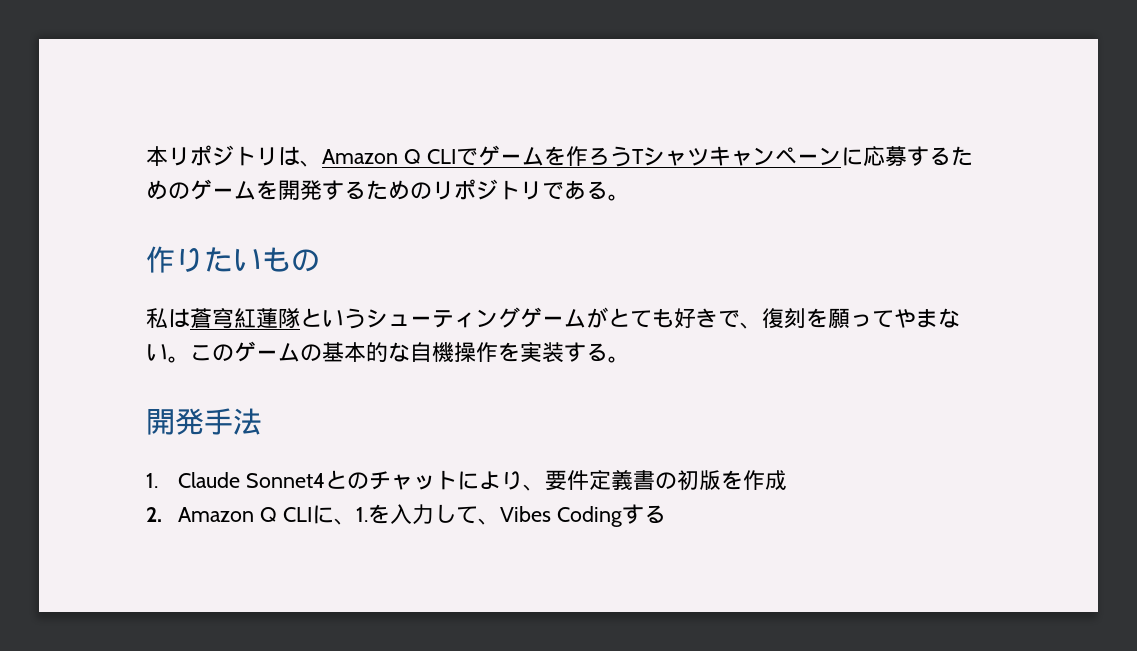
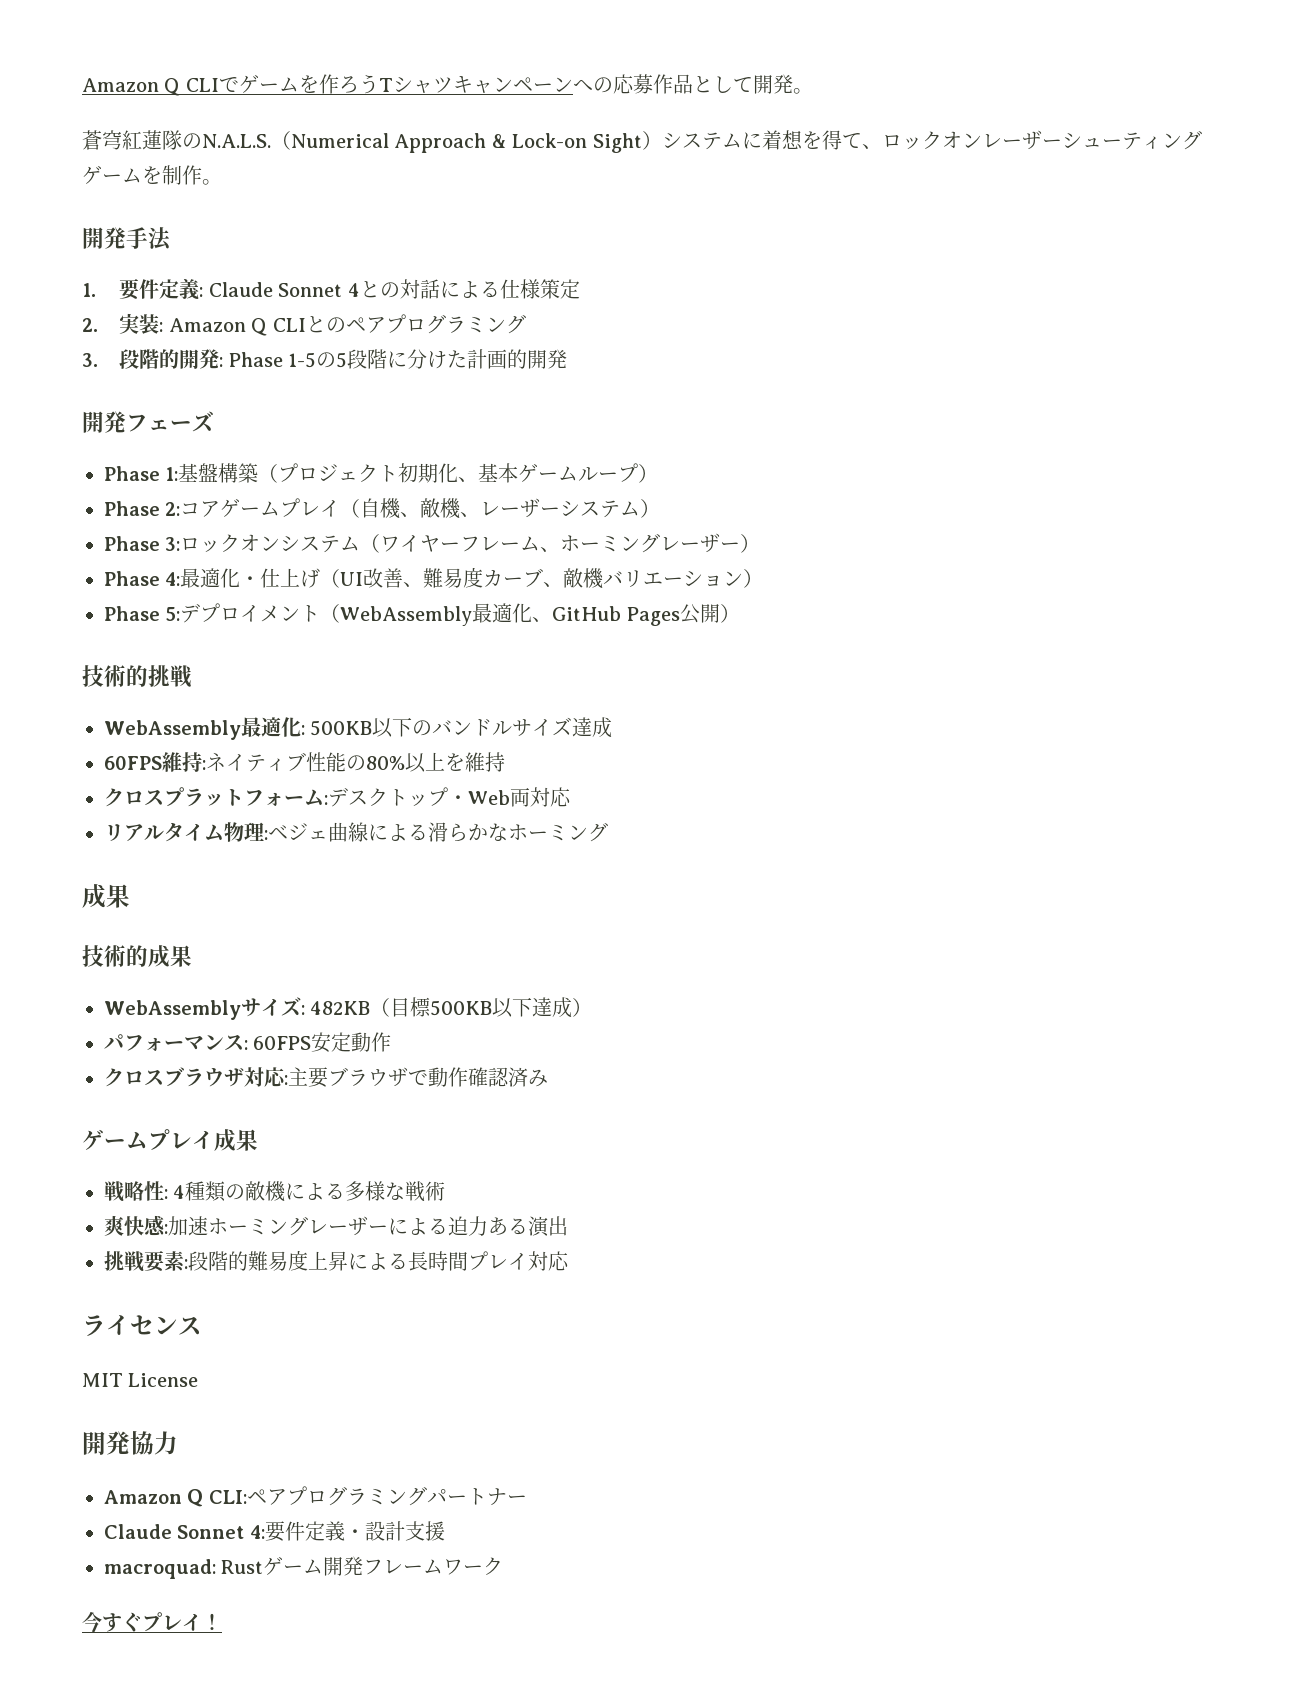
- 本リポジトリは、Amazon Q CLIでゲームを作ろうTシャツキャンペーンに応募するためのゲームを開発するためのリポジトリである。
- 作りたいもの
- 私は蒼穹紅蓮隊というシューティングゲームがとても好きで、復刻を願ってやまない。このゲームの基本的な自機操作を実装する。
+ Amazon Q CLIでゲームを作ろうTシャツキャンペーンへの応募作品として開発。
+ 蒼穹紅蓮隊のN.A.L.S.（Numerical Approach & Lock-on Sight）システムに着想を得て、ロックオンレーザーシューティングゲームを制作。
  開発手法
- 1. Claude Sonnet4とのチャットにより、要件定義書の初版を作成
+ 1.要件定義: Claude Sonnet 4との対話による仕様策定
- 2. Amazon Q CLIに、1.を入力して、Vibes Codingする
+ 2.実装: Amazon Q CLIとのペアプログラミング
+ 3.段階的開発: Phase 1-5の5段階に分けた計画的開発
+ 開発フェーズ
+ Phase 1:基盤構築（プロジェクト初期化、基本ゲームループ）
+ Phase 2:コアゲームプレイ（自機、敵機、レーザーシステム）
+ Phase 3:ロックオンシステム（ワイヤーフレーム、ホーミングレーザー）
+ Phase 4:最適化・仕上げ（UI改善、難易度カーブ、敵機バリエーション）
+ Phase 5:デプロイメント（WebAssembly最適化、GitHub Pages公開）
+ 技術的挑戦
+ WebAssembly最適化: 500KB以下のバンドルサイズ達成
+ 60FPS維持:ネイティブ性能の80%以上を維持
+ クロスプラットフォーム:デスクトップ・Web両対応
+ リアルタイム物理:ベジェ曲線による滑らかなホーミング
+ 成果
+ 技術的成果
+ WebAssemblyサイズ: 482KB（目標500KB以下達成）
+ パフォーマンス: 60FPS安定動作
+ クロスブラウザ対応:主要ブラウザで動作確認済み
+ ゲームプレイ成果
+ 戦略性: 4種類の敵機による多様な戦術
+ 爽快感:加速ホーミングレーザーによる迫力ある演出
+ 挑戦要素:段階的難易度上昇による長時間プレイ対応
+ ライセンス
+ MIT License
+ 開発協力
+ Amazon Q CLI:ペアプログラミングパートナー
+ Claude Sonnet 4:要件定義・設計支援
+ macroquad: Rustゲーム開発フレームワーク
+ 今すぐプレイ！

